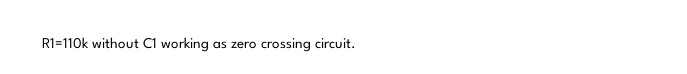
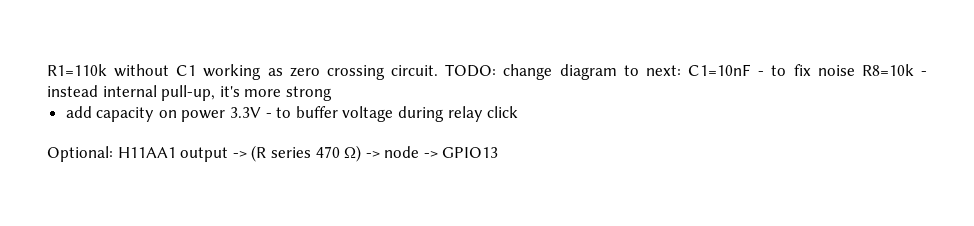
+ TODO: change diagram to next: C1=10nF - to fix noise R8=10k - instead internal pull-up, it's more strong
+ add capacity on power 3.3V - to buffer voltage during relay click
+ Optional: H11AA1 output -> (R series 470 Ω) -> node -> GPIO13

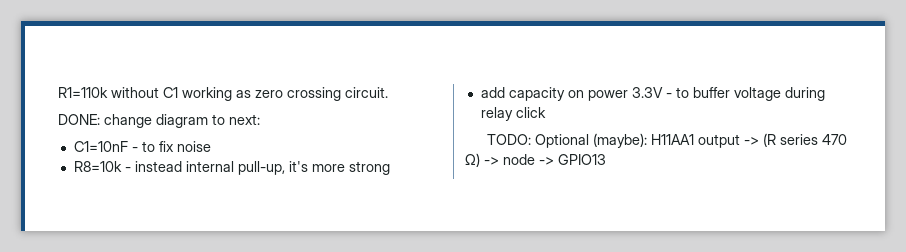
- R1=110k without C1 working as zero crossing circuit. TODO: change diagram to next: C1=10nF - to fix noise R8=10k - instead internal pull-up, it's more strong
+ R1=110k without C1 working as zero crossing circuit.
+ DONE: change diagram to next:
+ C1=10nF - to fix noise
+ R8=10k - instead internal pull-up, it's more strong
- Optional: H11AA1 output -> (R series 470 Ω) -> node -> GPIO13
+ TODO: Optional (maybe): H11AA1 output -> (R series 470 Ω) -> node -> GPIO13

